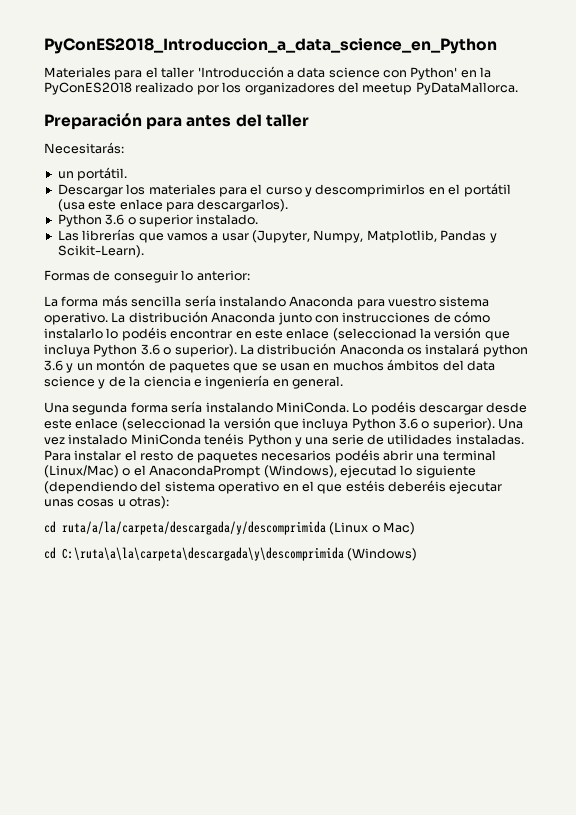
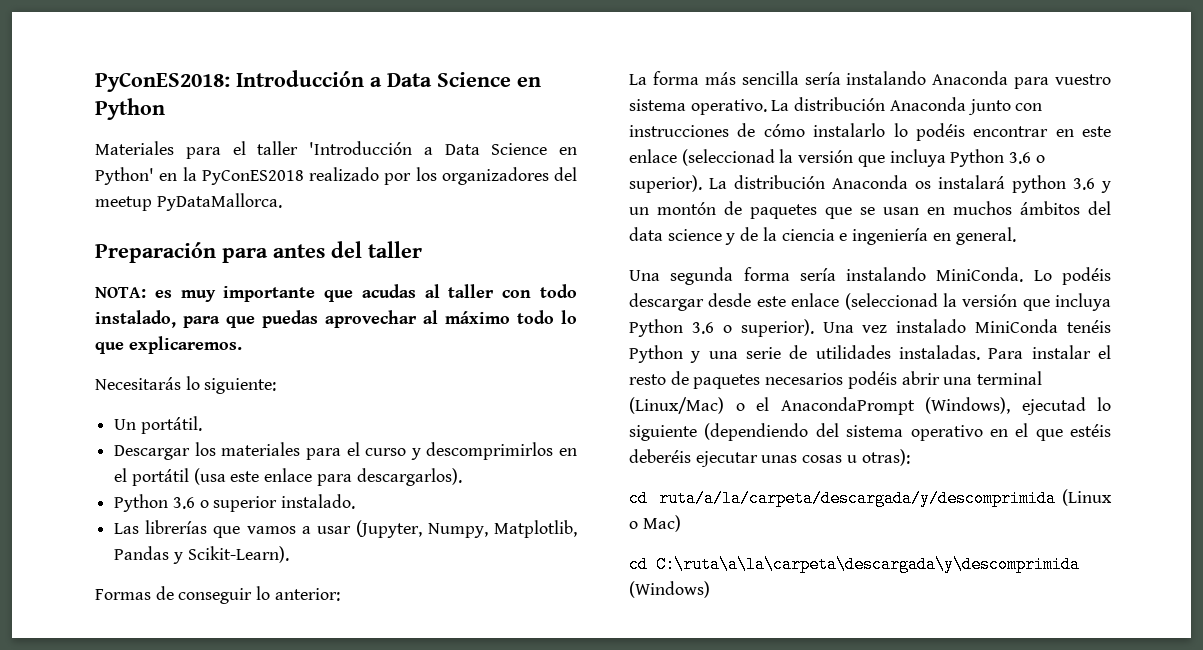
- PyConES2018_Introduccion_a_data_science_en_Python
+ PyConES2018: Introducción a Data Science en Python
- Materiales para el taller 'Introducción a data science con Python' en la PyConES2018 realizado por los organizadores del meetup PyDataMallorca.
+ Materiales para el taller 'Introducción a Data Science en Python' en la PyConES2018 realizado por los organizadores del meetup PyDataMallorca.
- Necesitarás:
- un portátil.
+ NOTA: es muy importante que acudas al taller con todo instalado, para que puedas aprovechar al máximo todo lo que explicaremos.
+ Necesitarás lo siguiente:
+ Un portátil.

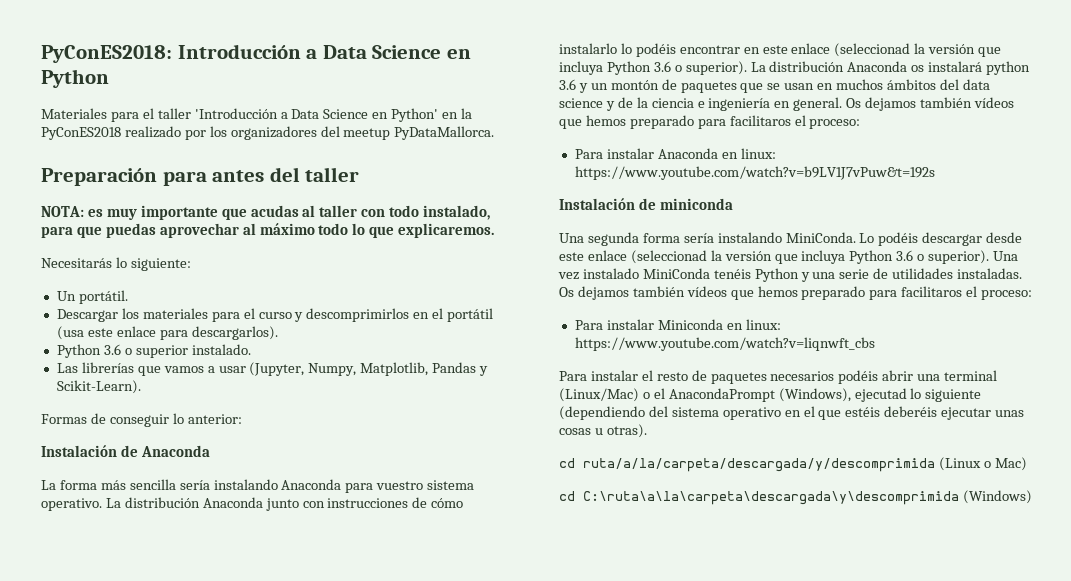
+ Instalación de Anaconda
- La distribución Anaconda os instalará python 3.6 y un montón de paquetes que se usan en muchos ámbitos del data science y de la ciencia e ingeniería en general.
+ La distribución Anaconda os instalará python 3.6 y un montón de paquetes que se usan en muchos ámbitos del data science y de la ciencia e ingeniería en general. Os dejamos también vídeos que hemos preparado para facilitaros el proceso:
+ Para instalar Anaconda en linux: https://www.youtube.com/watch?v=b9LV1J7vPuw&t=192s
+ Instalación de miniconda
- Una vez instalado MiniConda tenéis Python y una serie de utilidades instaladas. Para instalar el resto de paquetes necesarios podéis abrir una terminal (Linux/Mac) o el AnacondaPrompt (Windows), ejecutad lo siguiente (dependiendo del sistema operativo en el que estéis deberéis ejecutar unas cosas u otras):
+ Una vez instalado MiniConda tenéis Python y una serie de utilidades instaladas. Os dejamos también vídeos que hemos preparado para facilitaros el proceso:
+ Para instalar Miniconda en linux: https://www.youtube.com/watch?v=liqnwft_cbs
+ Para instalar el resto de paquetes necesarios podéis abrir una terminal (Linux/Mac) o el AnacondaPrompt (Windows), ejecutad lo siguiente (dependiendo del sistema operativo en el que estéis deberéis ejecutar unas cosas u otras).

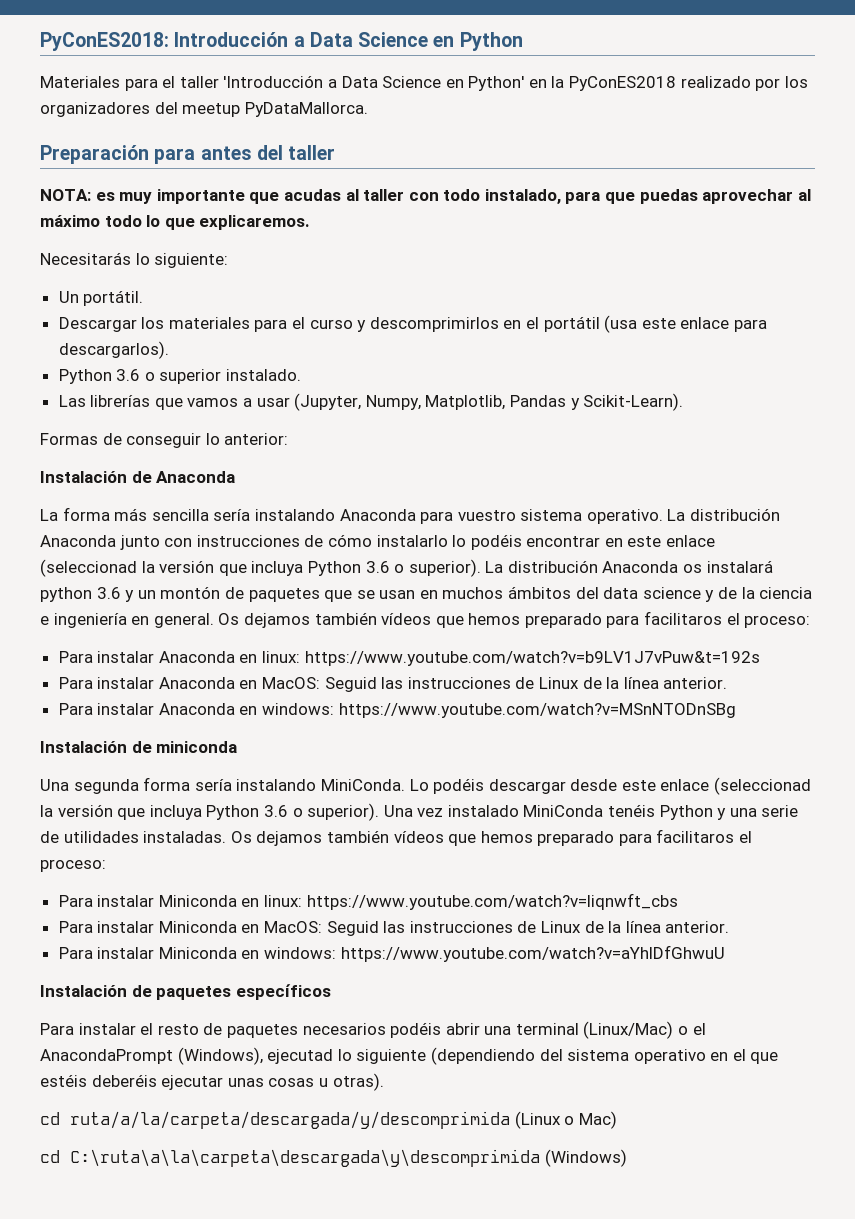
+ Para instalar Anaconda en MacOS: Seguid las instrucciones de Linux de la línea anterior.
+ Para instalar Anaconda en windows: https://www.youtube.com/watch?v=MSnNTODnSBg
+ Para instalar Miniconda en MacOS: Seguid las instrucciones de Linux de la línea anterior.
+ Para instalar Miniconda en windows: https://www.youtube.com/watch?v=aYhlDfGhwuU
+ Instalación de paquetes específicos

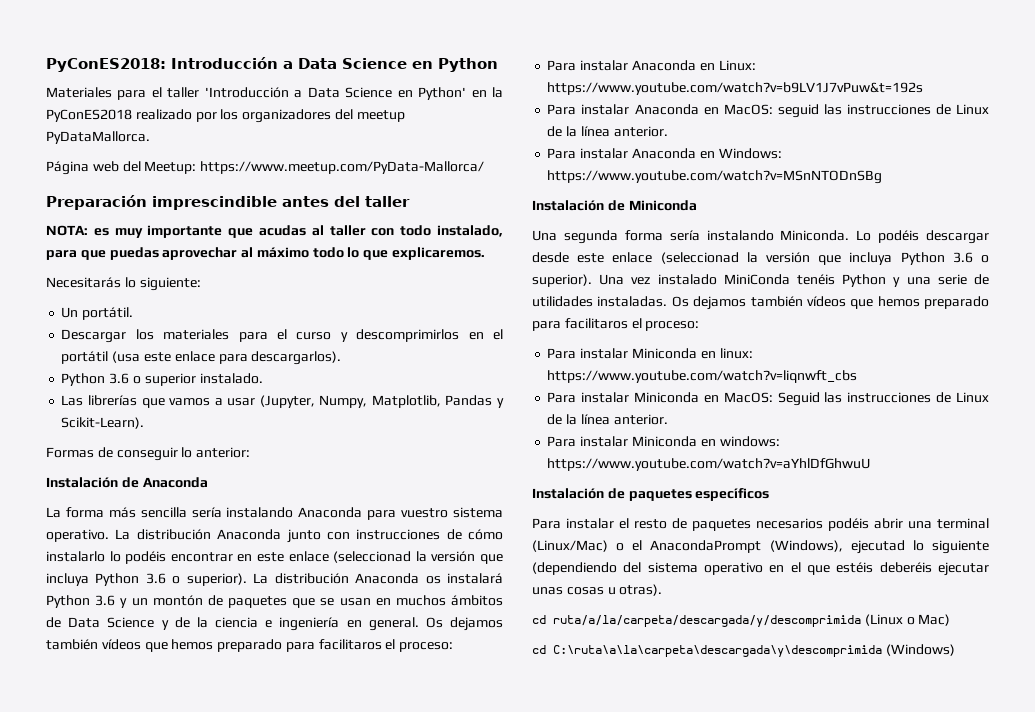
+ Página web del Meetup: https://www.meetup.com/PyData-Mallorca/
- Preparación para antes del taller
+ Preparación imprescindible antes del taller
- La distribución Anaconda os instalará python 3.6 y un montón de paquetes que se usan en muchos ámbitos del data science y de la ciencia e ingeniería en general.
+ La distribución Anaconda os instalará Python 3.6 y un montón de paquetes que se usan en muchos ámbitos de Data Science y de la ciencia e ingeniería en general.
- Para instalar Anaconda en linux: https://www.youtube.com/watch?v=b9LV1J7vPuw&t=192s
+ Para instalar Anaconda en Linux: https://www.youtube.com/watch?v=b9LV1J7vPuw&t=192s
- Para instalar Anaconda en MacOS: Seguid las instrucciones de Linux de la línea anterior.
+ Para instalar Anaconda en MacOS: seguid las instrucciones de Linux de la línea anterior.
- Para instalar Anaconda en windows: https://www.youtube.com/watch?v=MSnNTODnSBg
+ Para instalar Anaconda en Windows: https://www.youtube.com/watch?v=MSnNTODnSBg
- Instalación de miniconda
+ Instalación de Miniconda
- Una segunda forma sería instalando MiniConda.
+ Una segunda forma sería instalando Miniconda.

